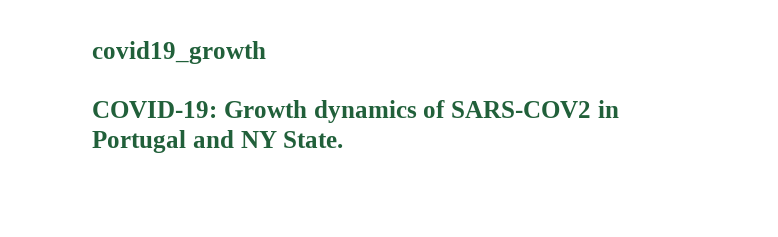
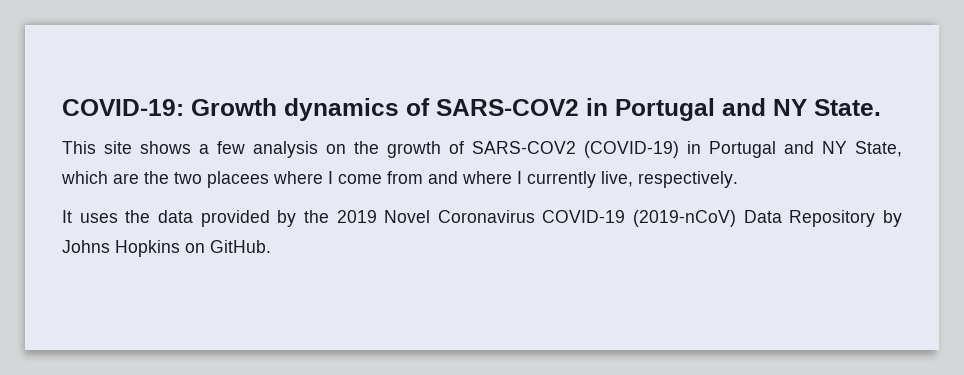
- covid19_growth
+ This site shows a few analysis on the growth of SARS-COV2 (COVID-19) in Portugal and NY State, which are the two placees where I come from and where I currently live, respectively.
+ It uses the data provided by the 2019 Novel Coronavirus COVID-19 (2019-nCoV) Data Repository by Johns Hopkins on GitHub.

